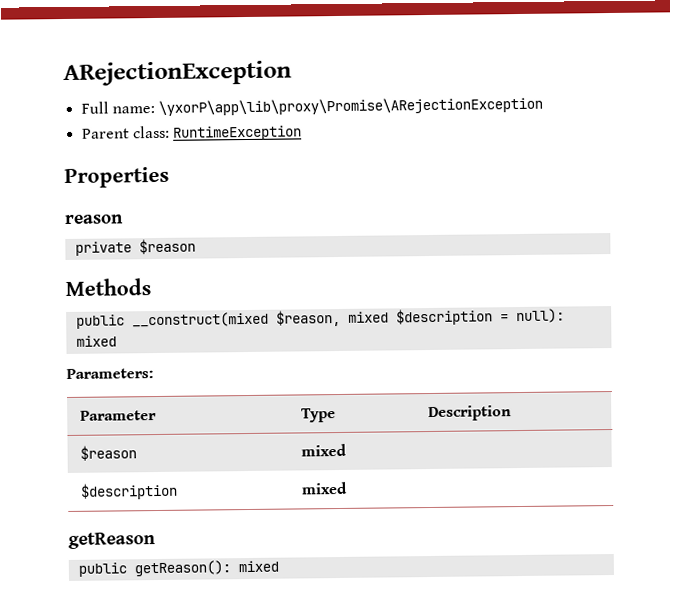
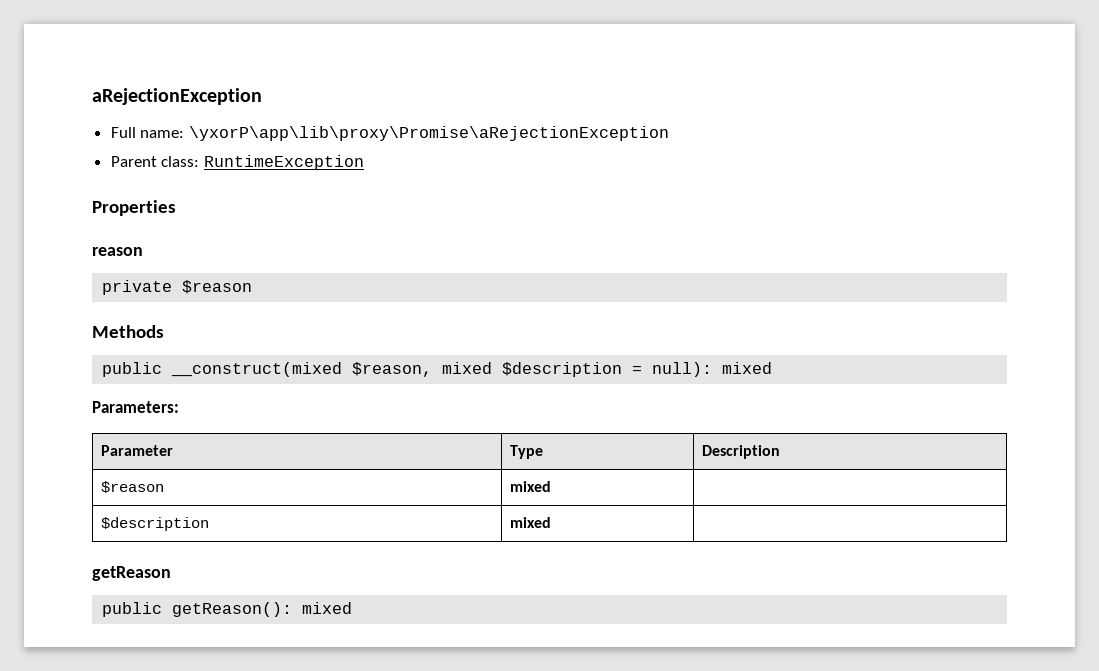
- ARejectionException
+ aRejectionException
- Full name: \yxorP\app\lib\proxy\Promise\ARejectionException
+ Full name: \yxorP\app\lib\proxy\Promise\aRejectionException

